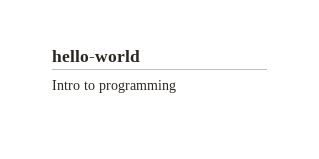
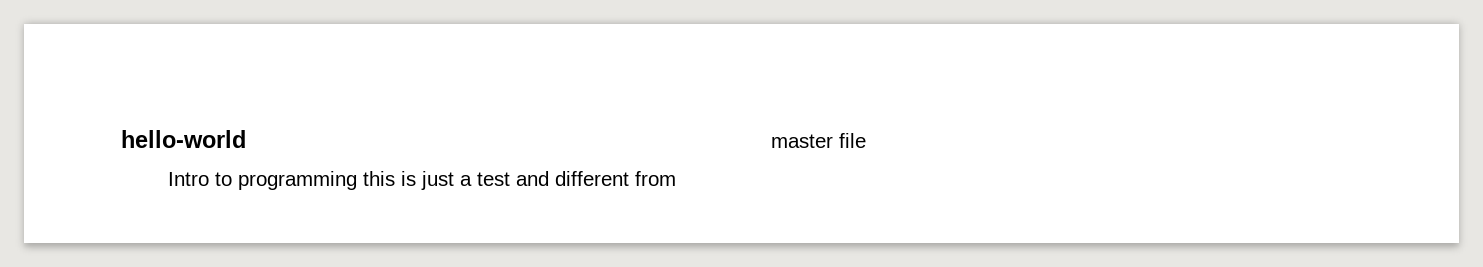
- Intro to programming
+ Intro to programming this is just a test and different from master file

